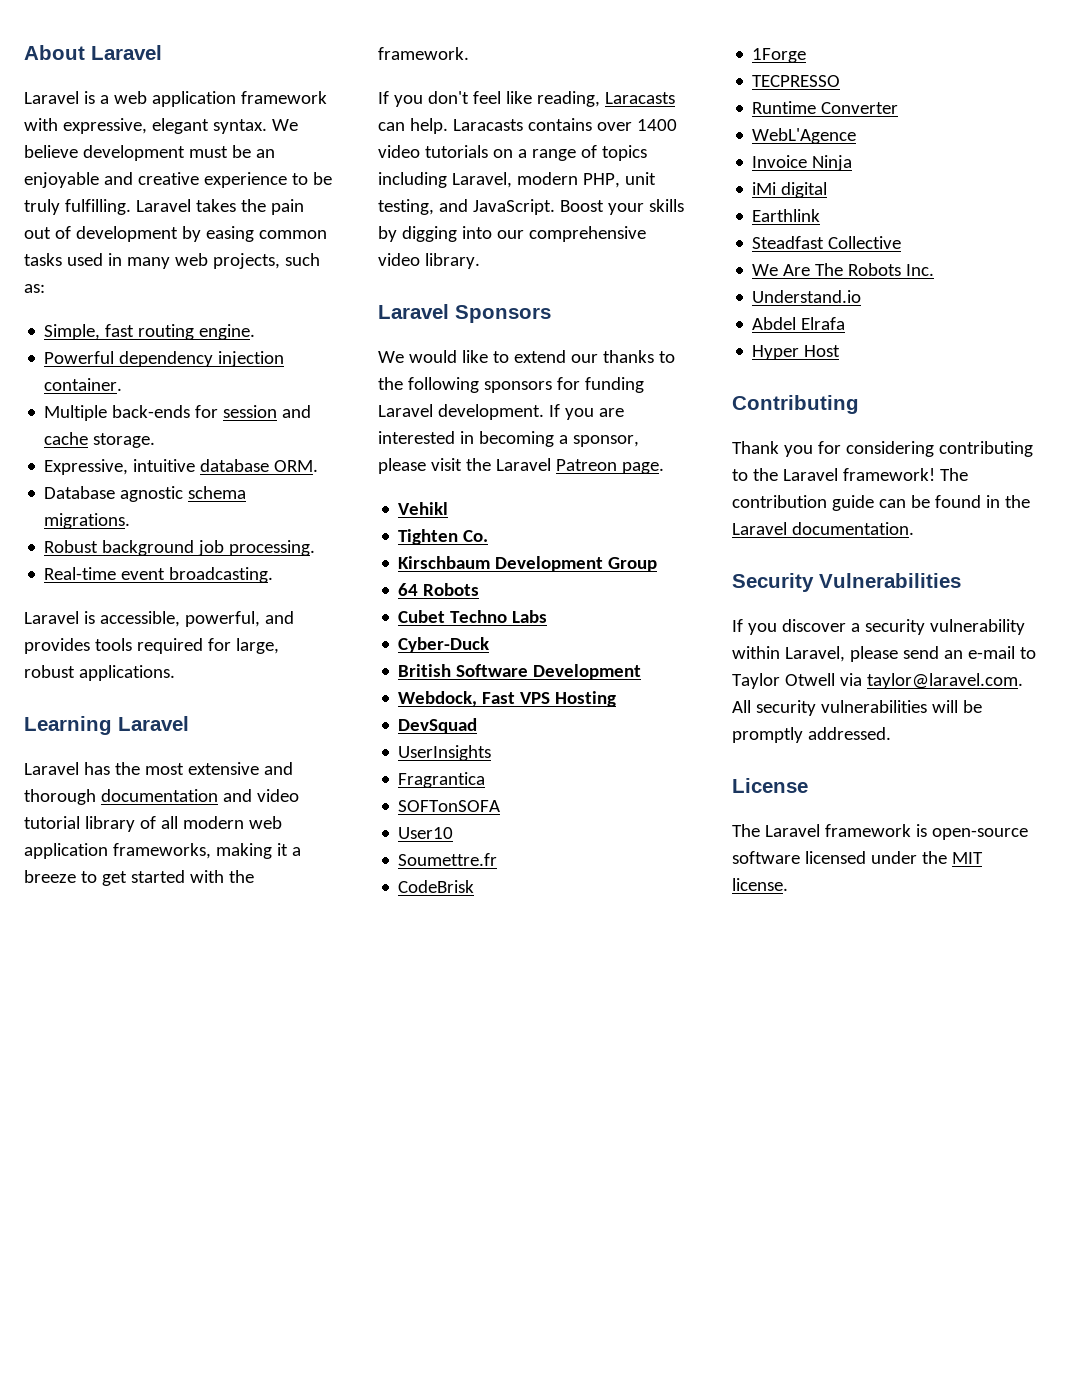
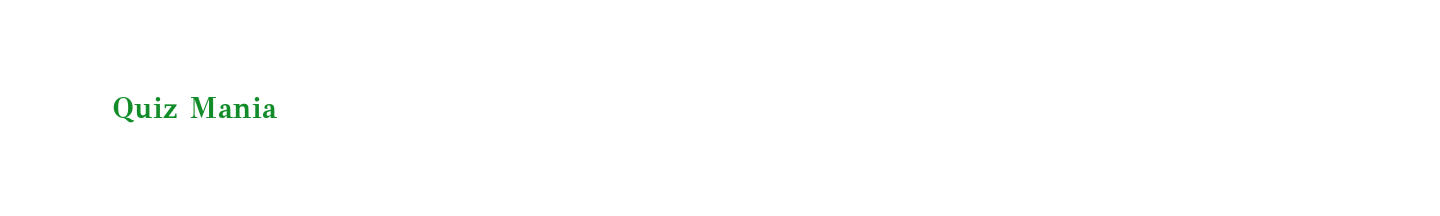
- About Laravel
- Laravel is a web application framework with expressive, elegant syntax. We believe development must be an enjoyable and creative experience to be truly fulfilling. Laravel takes the pain out of development by easing common tasks used in many web projects, such as:
- Simple, fast routing engine.
- Powerful dependency injection container.
- Multiple back-ends for session and cache storage.
- Expressive, intuitive database ORM.
- Database agnostic schema migrations.
- Robust background job processing.
- Real-time event broadcasting.
- Laravel is accessible, powerful, and provides tools required for large, robust applications.
- Learning Laravel
- Laravel has the most extensive and thorough documentation and video tutorial library of all modern web application frameworks, making it a breeze to get started with the framework.
- If you don't feel like reading, Laracasts can help. Laracasts contains over 1400 video tutorials on a range of topics including Laravel, modern PHP, unit testing, and JavaScript. Boost your skills by digging into our comprehensive video library.
- Laravel Sponsors
- We would like to extend our thanks to the following sponsors for funding Laravel development. If you are interested in becoming a sponsor, please visit the Laravel Patreon page.
- Vehikl
- Tighten Co.
- Kirschbaum Development Group
- 64 Robots
- Cubet Techno Labs
- Cyber-Duck
- British Software Development
- Webdock, Fast VPS Hosting
- DevSquad
- UserInsights
- Fragrantica
- SOFTonSOFA
- User10
- Soumettre.fr
- CodeBrisk
- 1Forge
- TECPRESSO
- Runtime Converter
- WebL'Agence
- Invoice Ninja
- iMi digital
- Earthlink
- Steadfast Collective
- We Are The Robots Inc.
- Understand.io
- Abdel Elrafa
- Hyper Host
- Contributing
- Thank you for considering contributing to the Laravel framework! The contribution guide can be found in the Laravel documentation.
- Security Vulnerabilities
- If you discover a security vulnerability within Laravel, please send an e-mail to Taylor Otwell via taylor@laravel.com. All security vulnerabilities will be promptly addressed.
- License
- The Laravel framework is open-source software licensed under the MIT license.
+ Quiz Mania

